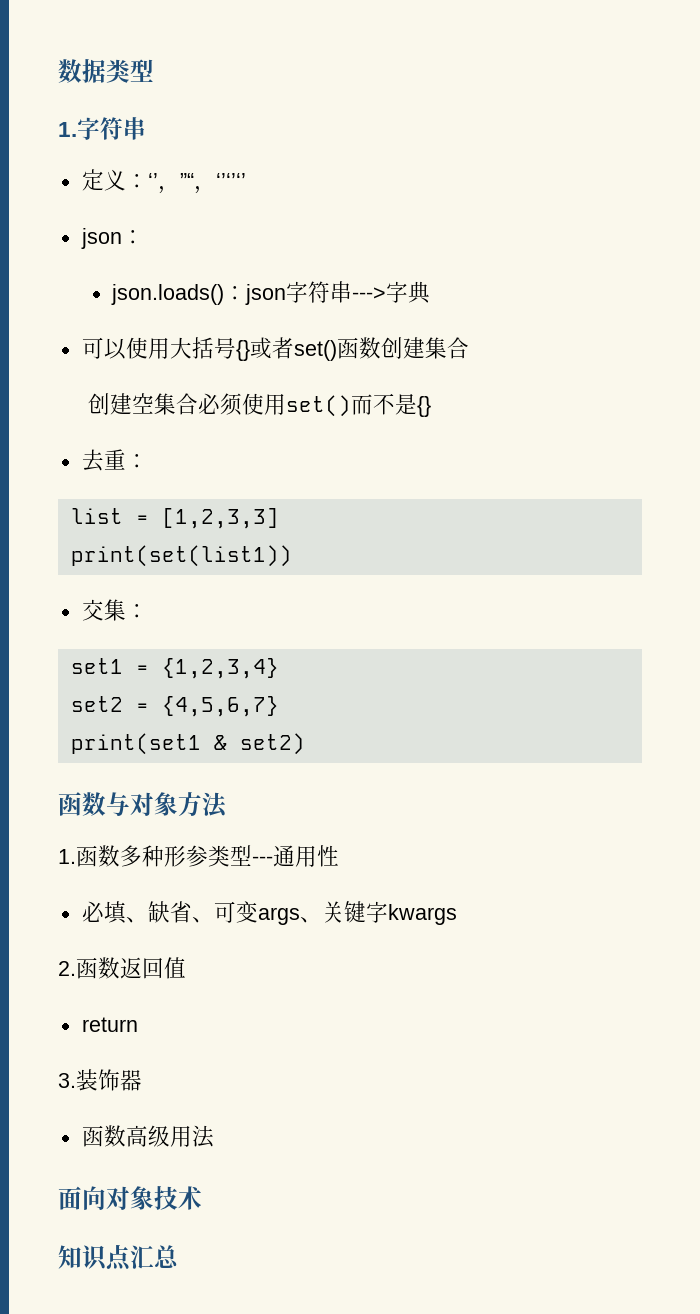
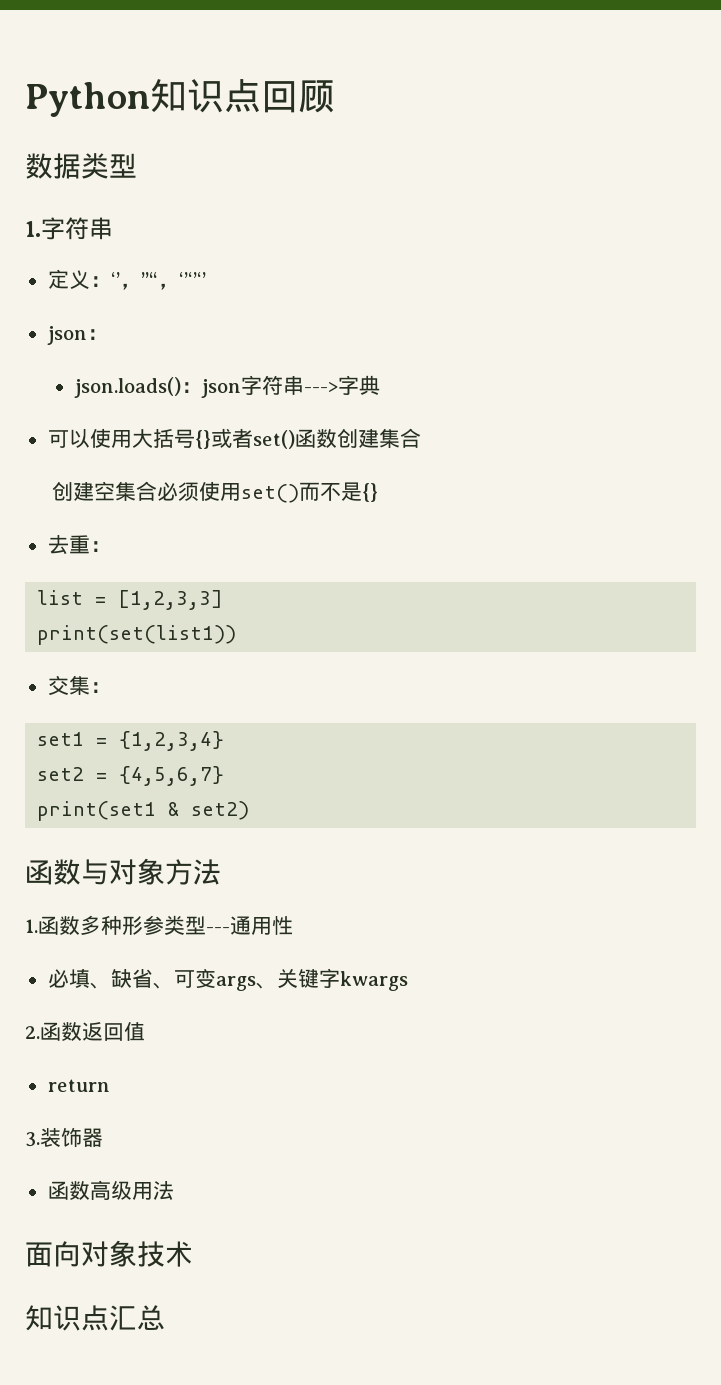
+ Python知识点回顾

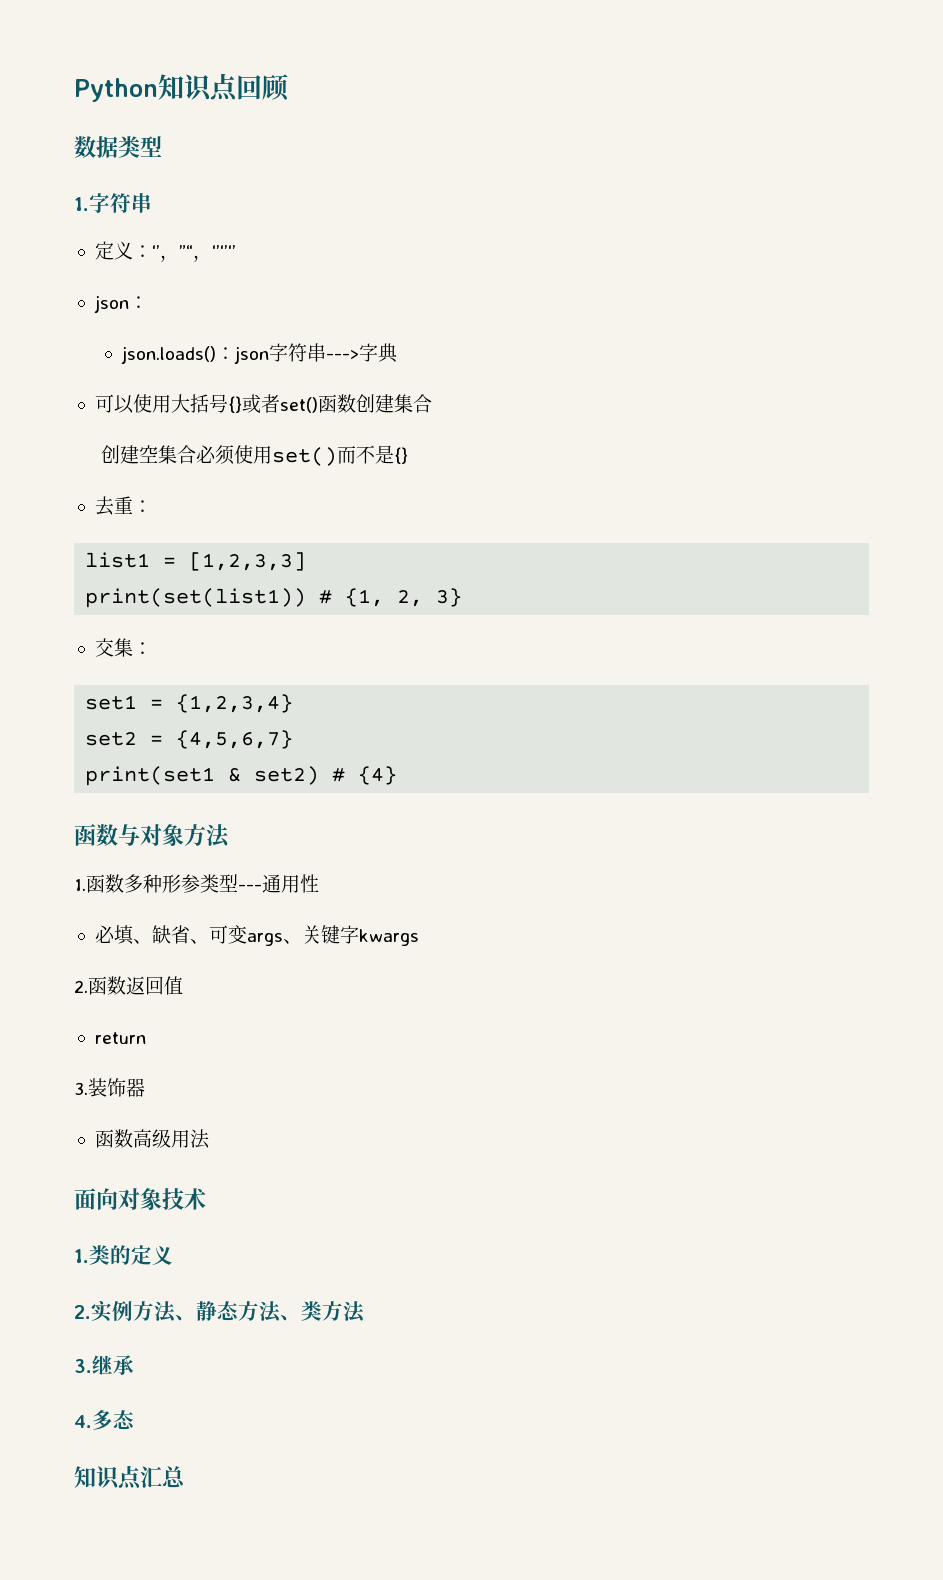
- list = [1,2,3,3]
+ list1 = [1,2,3,3]
- print(set(list1))
+ print(set(list1)) # {1, 2, 3}
- print(set1 & set2)
+ print(set1 & set2) # {4}
+ 1.类的定义
+ 2.实例方法、静态方法、类方法
+ 3.继承
+ 4.多态

